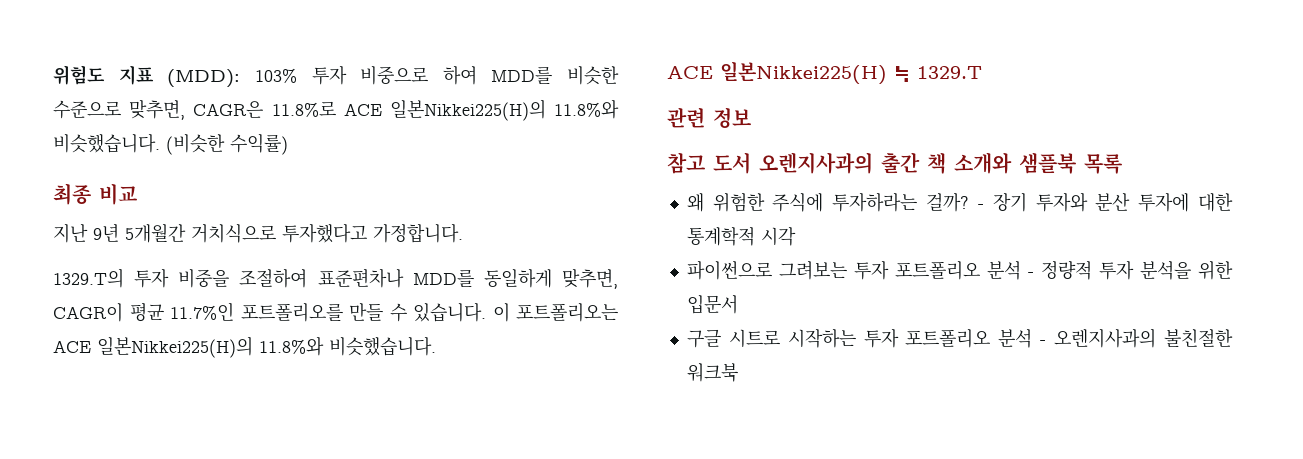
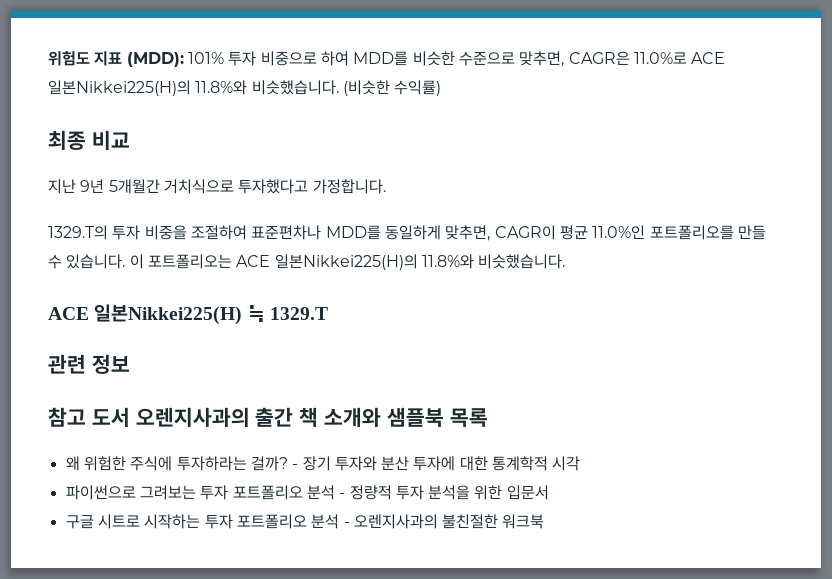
- 위험도 지표 (MDD): 103% 투자 비중으로 하여 MDD를 비슷한 수준으로 맞추면, CAGR은 11.8%로 ACE 일본Nikkei225(H)의 11.8%와 비슷했습니다.
+ 위험도 지표 (MDD): 101% 투자 비중으로 하여 MDD를 비슷한 수준으로 맞추면, CAGR은 11.0%로 ACE 일본Nikkei225(H)의 11.8%와 비슷했습니다.
- 1329.T의 투자 비중을 조절하여 표준편차나 MDD를 동일하게 맞추면, CAGR이 평균 11.7%인 포트폴리오를 만들 수 있습니다.
+ 1329.T의 투자 비중을 조절하여 표준편차나 MDD를 동일하게 맞추면, CAGR이 평균 11.0%인 포트폴리오를 만들 수 있습니다.

